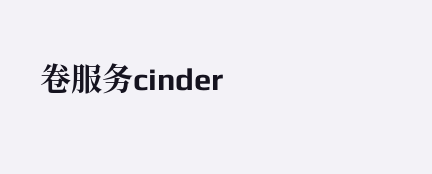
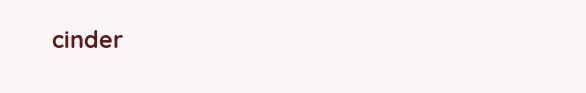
- 卷服务cinder
+ cinder

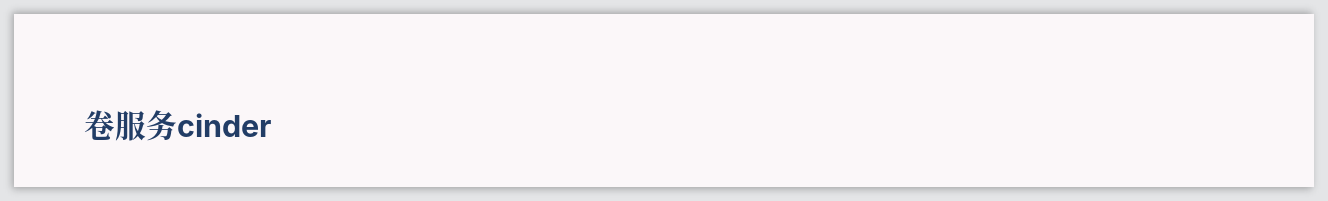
- cinder
+ 卷服务cinder

